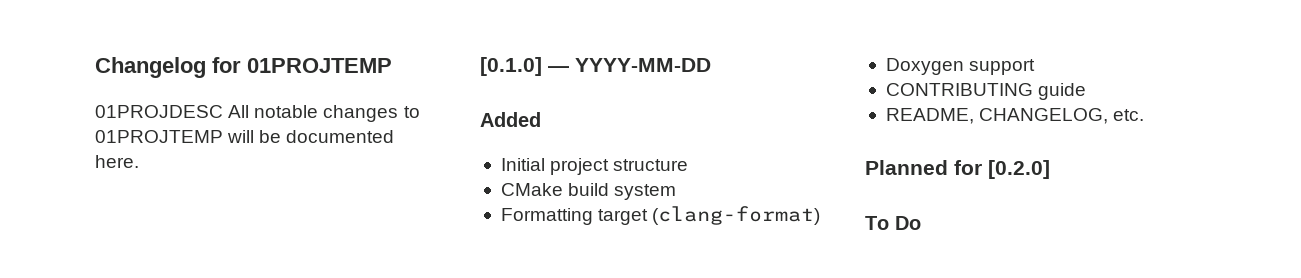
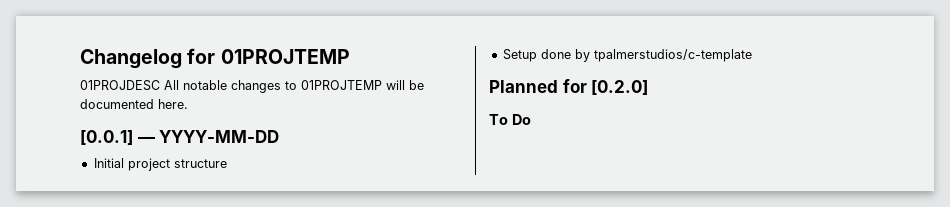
- [0.1.0] — YYYY-MM-DD
+ [0.0.1] — YYYY-MM-DD
- Added
- CMake build system
- Formatting target (clang-format)
- Doxygen support
- CONTRIBUTING guide
- README, CHANGELOG, etc.
+ Setup done by tpalmerstudios/c-template

